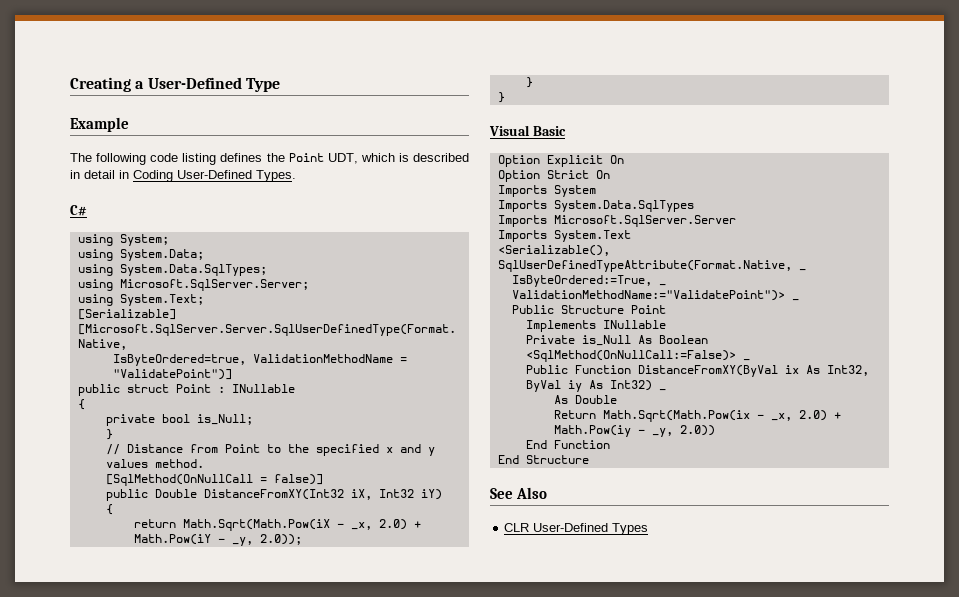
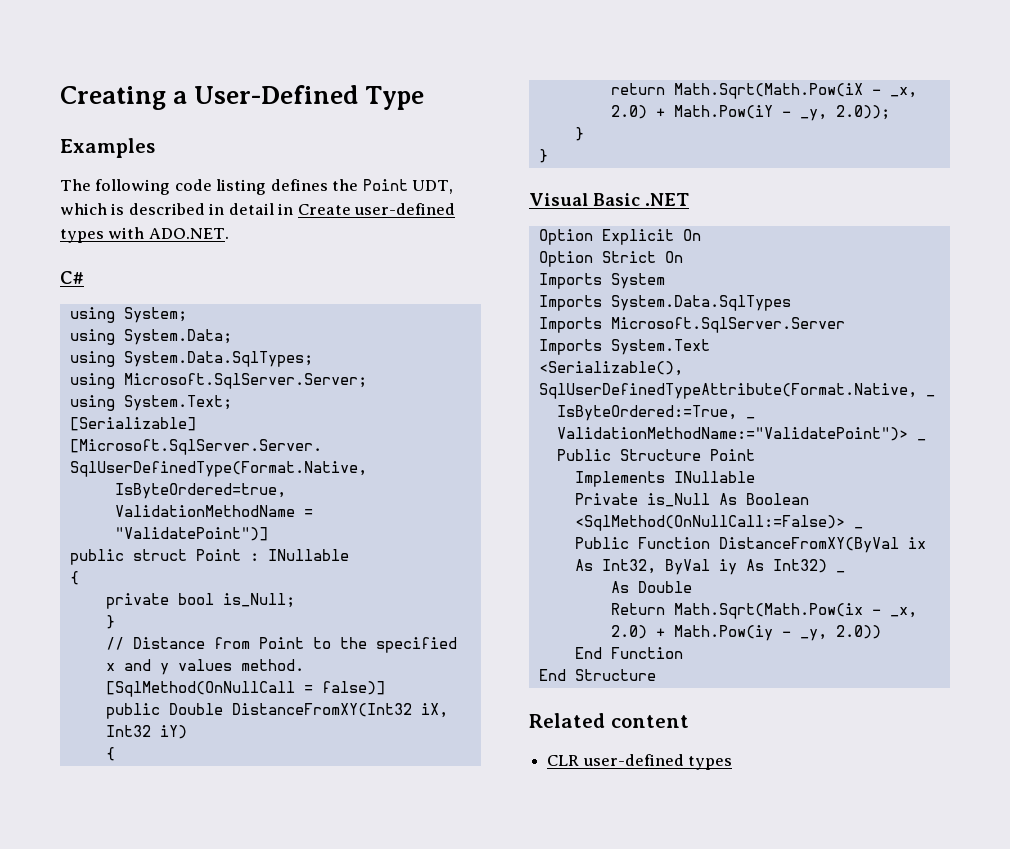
- Example
+ Examples
- The following code listing defines the Point UDT, which is described in detail in Coding User-Defined Types.
+ The following code listing defines the Point UDT, which is described in detail in Create user-defined types with ADO.NET.
- Visual Basic
+ Visual Basic .NET
- See Also
+ Related content
- CLR User-Defined Types
+ CLR user-defined types

